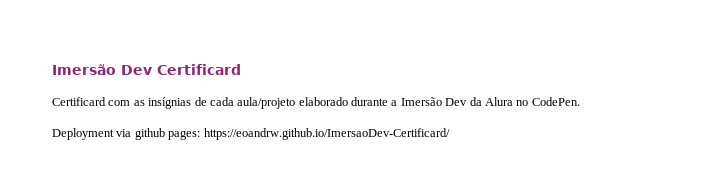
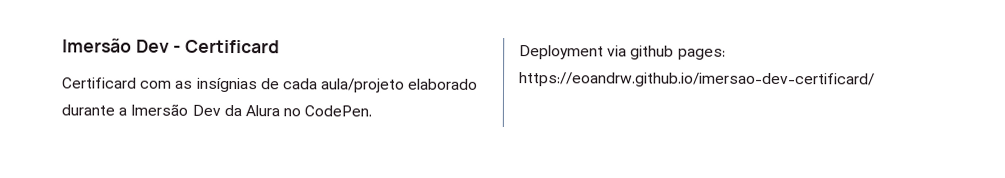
- Imersão Dev Certificard
+ Imersão Dev - Certificard
- Deployment via github pages: https://eoandrw.github.io/ImersaoDev-Certificard/
+ Deployment via github pages: https://eoandrw.github.io/imersao-dev-certificard/

